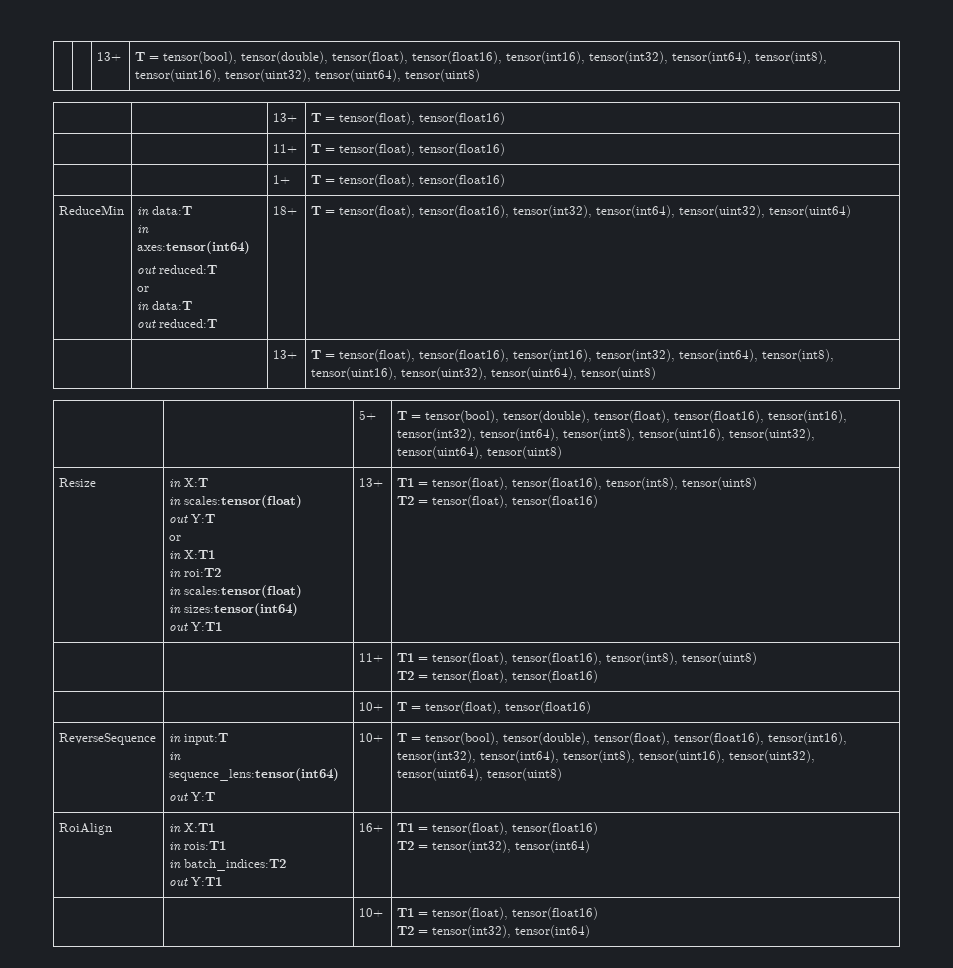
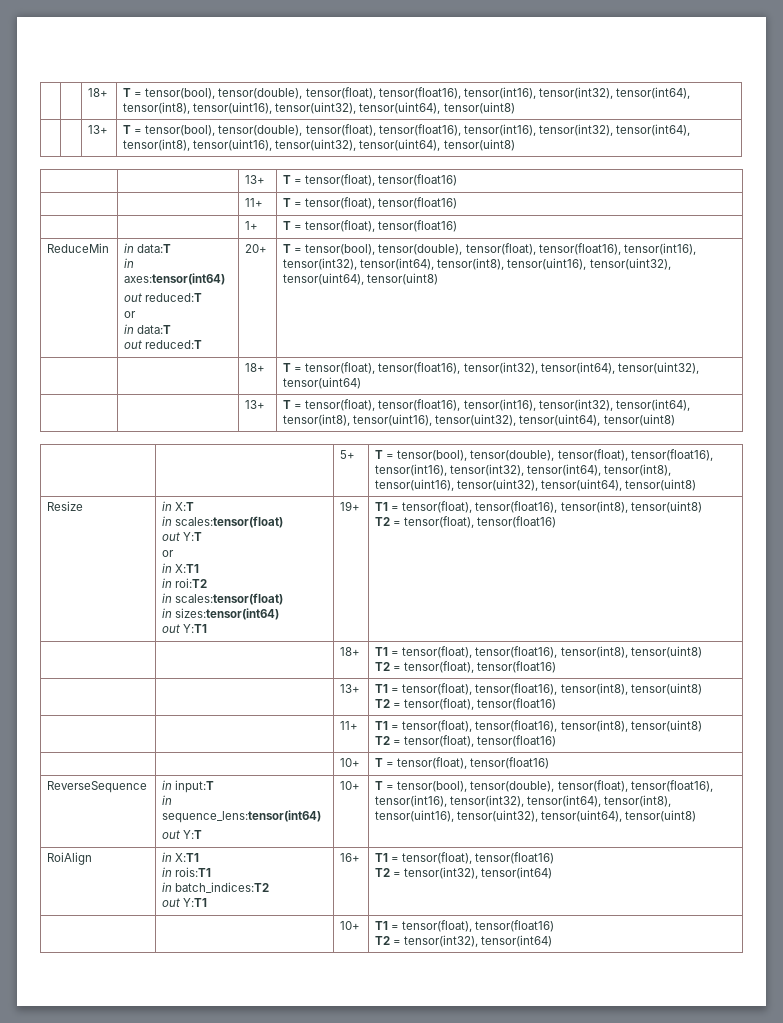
+ | | 18+ | T = tensor(bool), tensor(double), tensor(float), tensor(float16), tensor(int16), tensor(int32), tensor(int64), tensor(int8), tensor(uint16), tensor(uint32), tensor(uint64), tensor(uint8)
  ReduceMin | in data:T
  in axes:tensor(int64)
  out reduced:T
  or
  in data:T
- out reduced:T | 18+ | T = tensor(float), tensor(float16), tensor(int32), tensor(int64), tensor(uint32), tensor(uint64)
+ out reduced:T | 20+ | T = tensor(bool), tensor(double), tensor(float), tensor(float16), tensor(int16), tensor(int32), tensor(int64), tensor(int8), tensor(uint16), tensor(uint32), tensor(uint64), tensor(uint8)
+ | | 18+ | T = tensor(float), tensor(float16), tensor(int32), tensor(int64), tensor(uint32), tensor(uint64)
  Resize | in X:T
  in scales:tensor(float)
  out Y:T
  or
  in X:T1
  in roi:T2
  in scales:tensor(float)
  in sizes:tensor(int64)
- out Y:T1 | 13+ | T1 = tensor(float), tensor(float16), tensor(int8), tensor(uint8)
+ out Y:T1 | 19+ | T1 = tensor(float), tensor(float16), tensor(int8), tensor(uint8)
+ T2 = tensor(float), tensor(float16)
+ | | 18+ | T1 = tensor(float), tensor(float16), tensor(int8), tensor(uint8)
+ T2 = tensor(float), tensor(float16)
+ | | 13+ | T1 = tensor(float), tensor(float16), tensor(int8), tensor(uint8)

